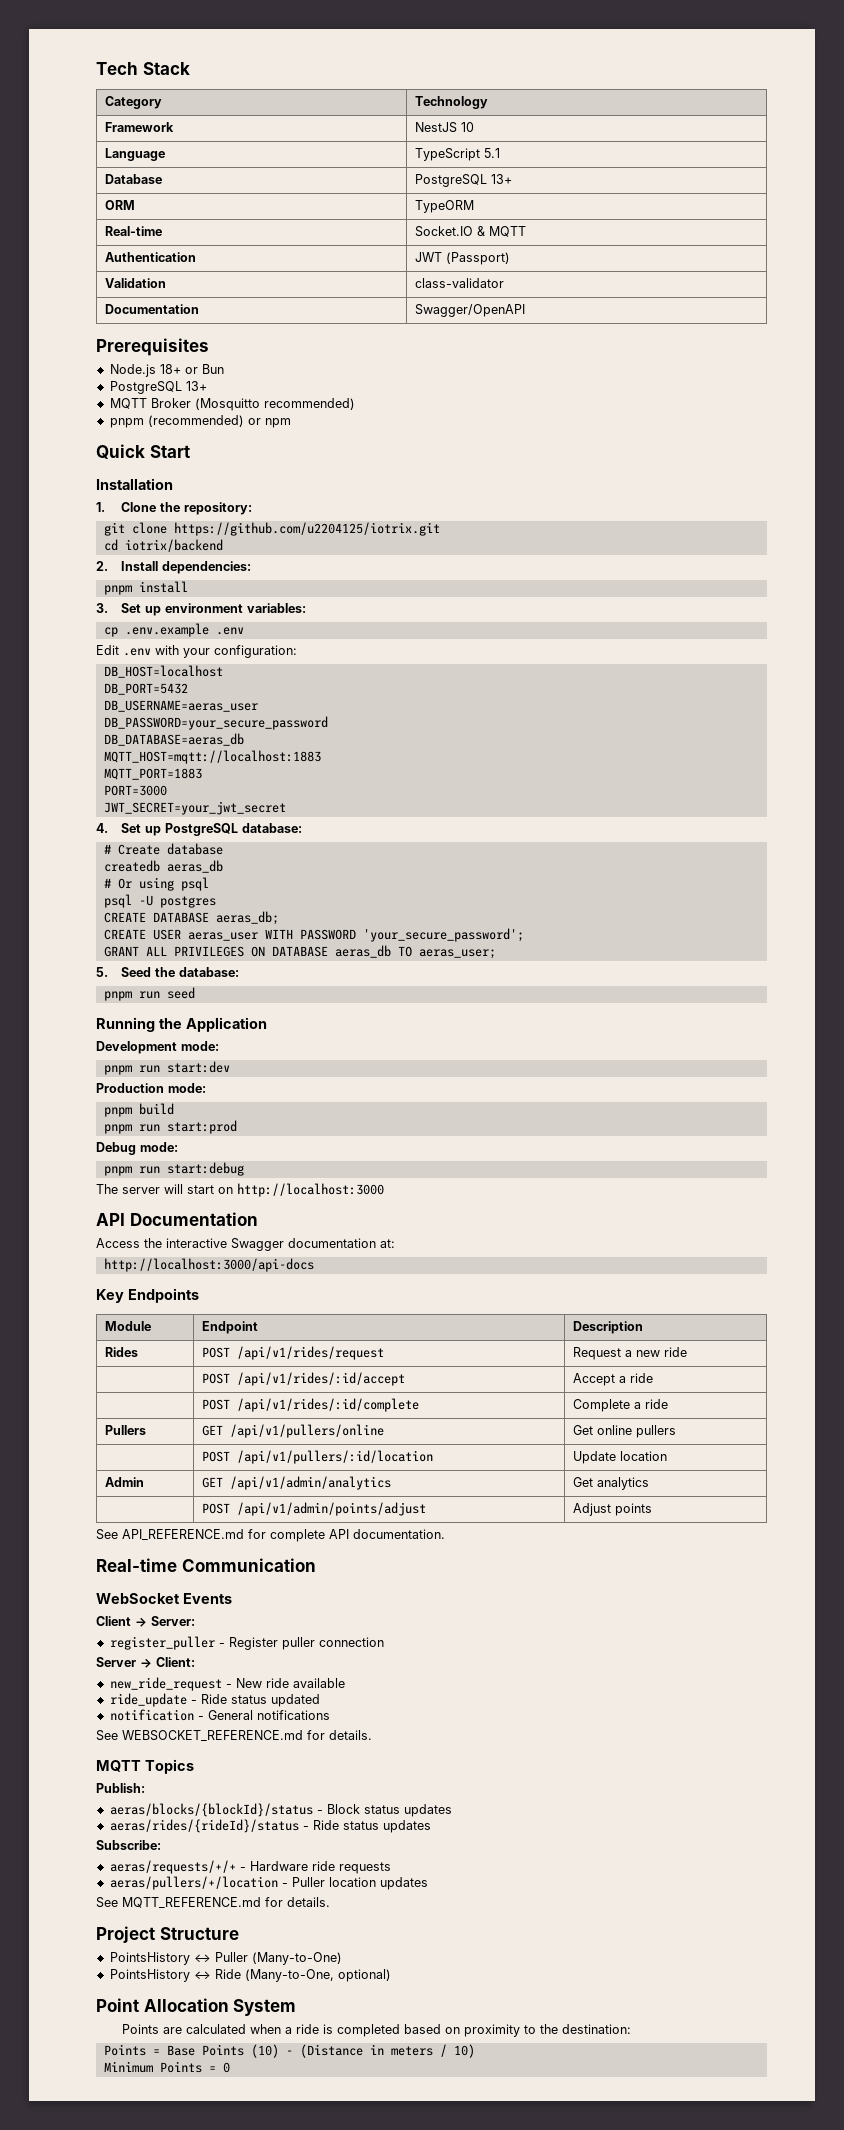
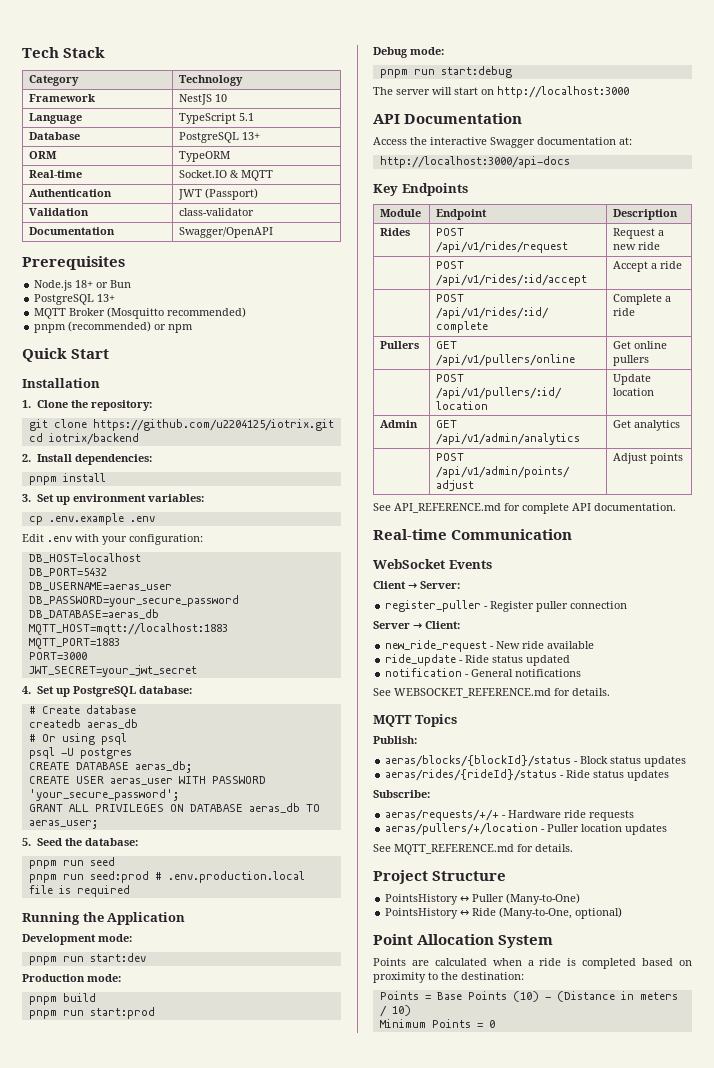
+ pnpm run seed:prod # .env.production.local file is required

